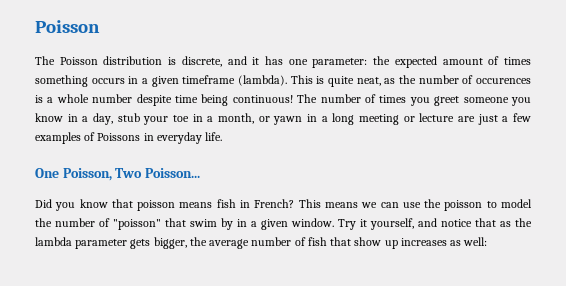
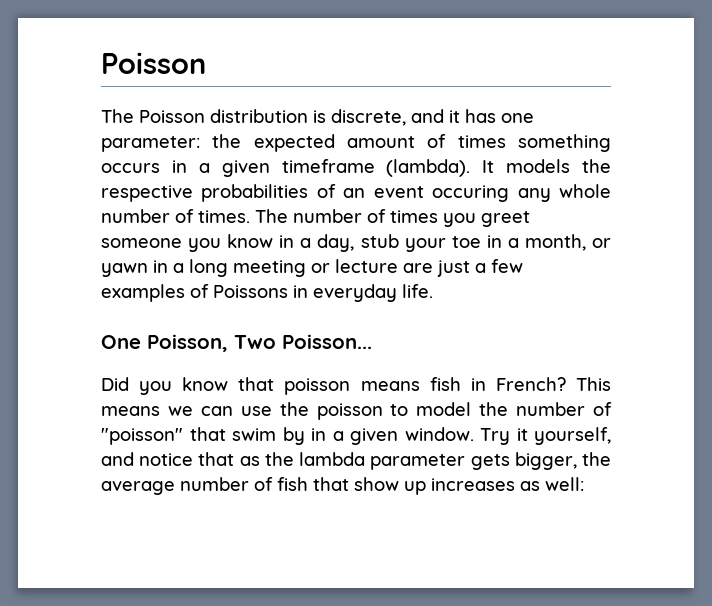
- This is quite neat, as the number of occurences is a whole number despite time being continuous!
+ It models the respective probabilities of an event occuring any whole number of times.

